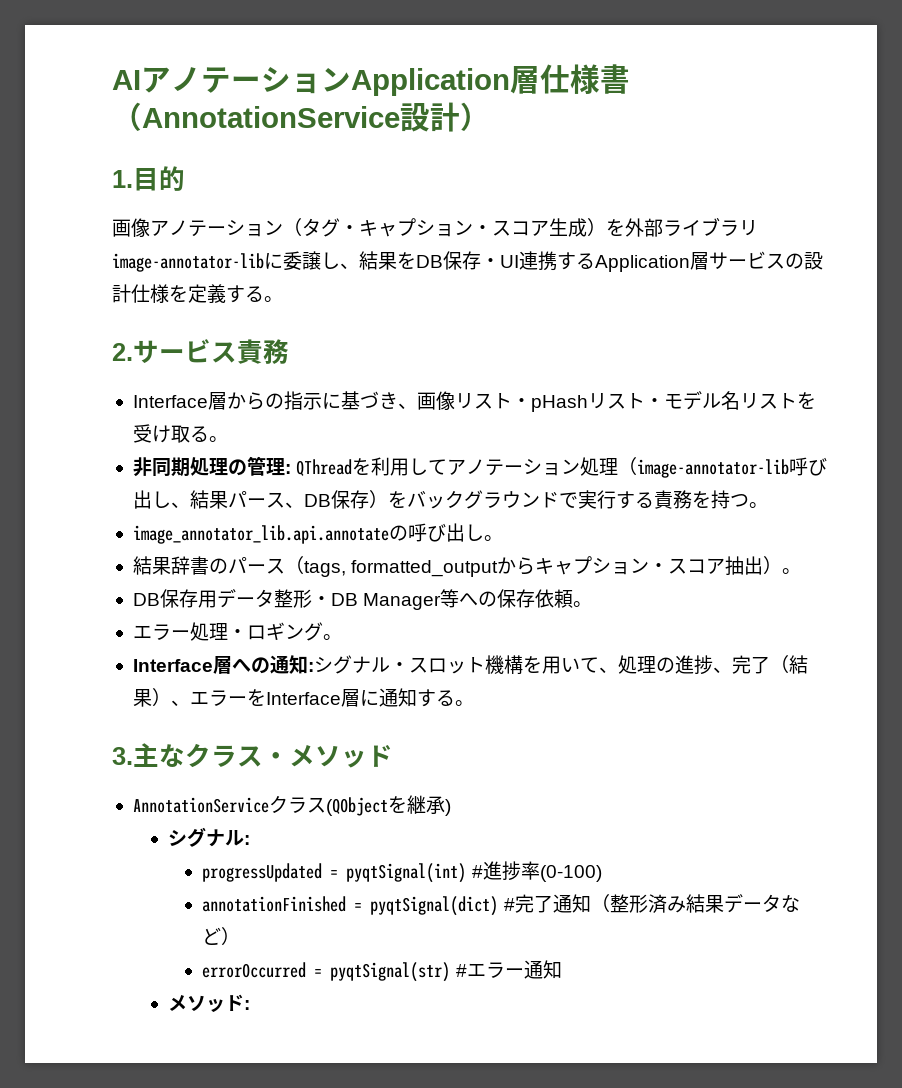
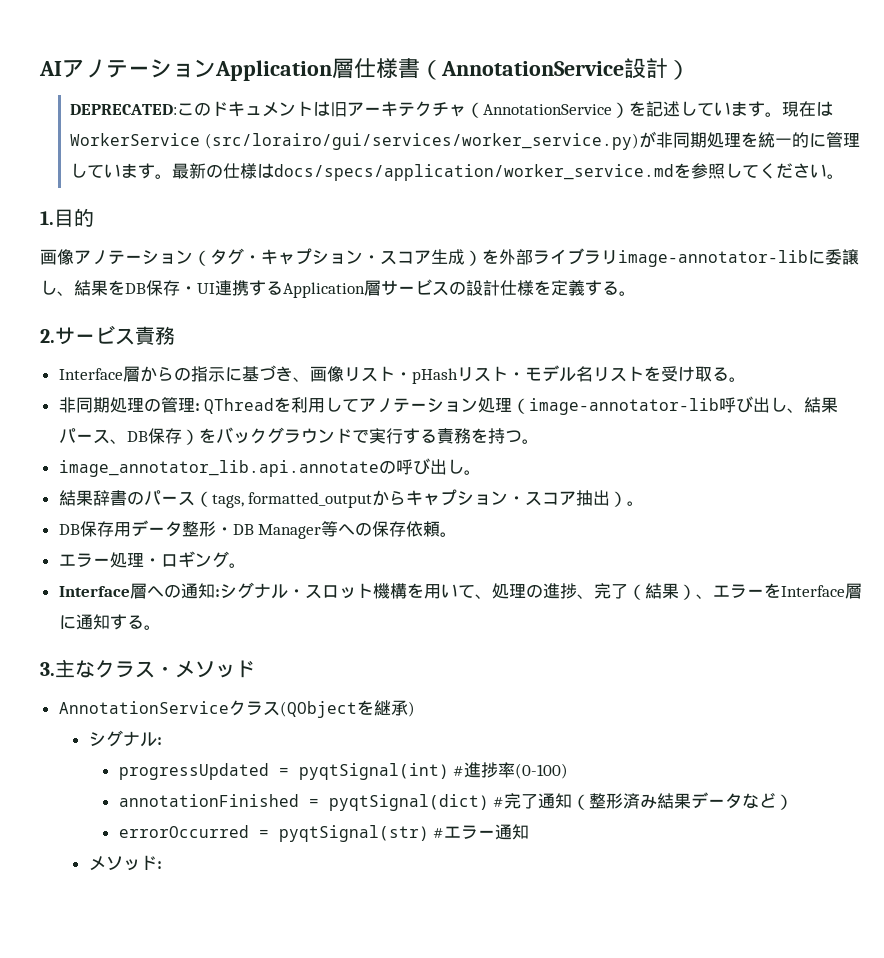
+ DEPRECATED:このドキュメントは旧アーキテクチャ（AnnotationService）を記述しています。現在はWorkerService (src/lorairo/gui/services/worker_service.py)が非同期処理を統一的に管理しています。最新の仕様はdocs/specs/application/worker_service.mdを参照してください。

